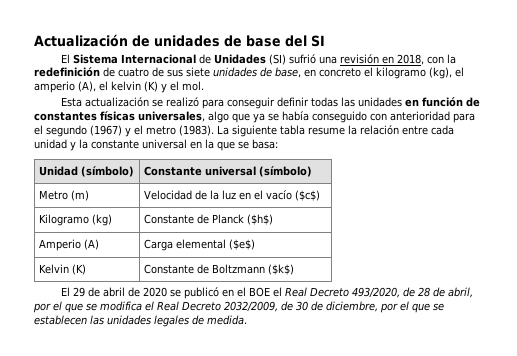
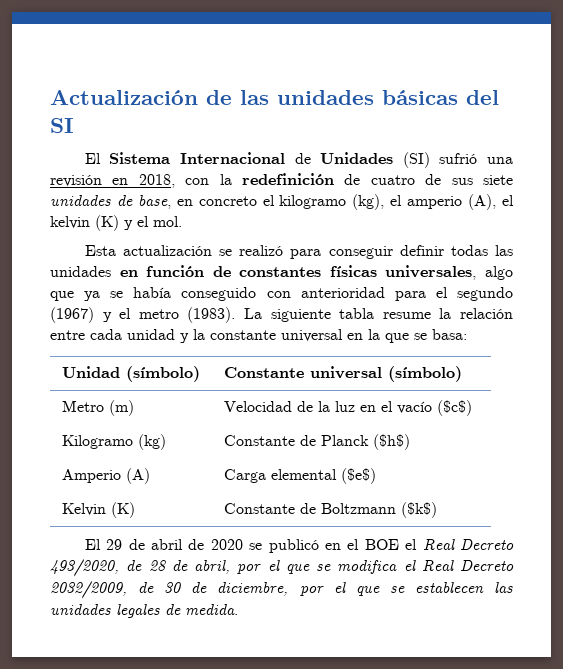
- Actualización de unidades de base del SI
+ Actualización de las unidades básicas del SI

